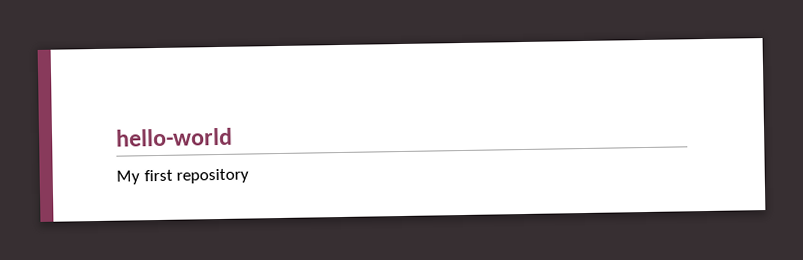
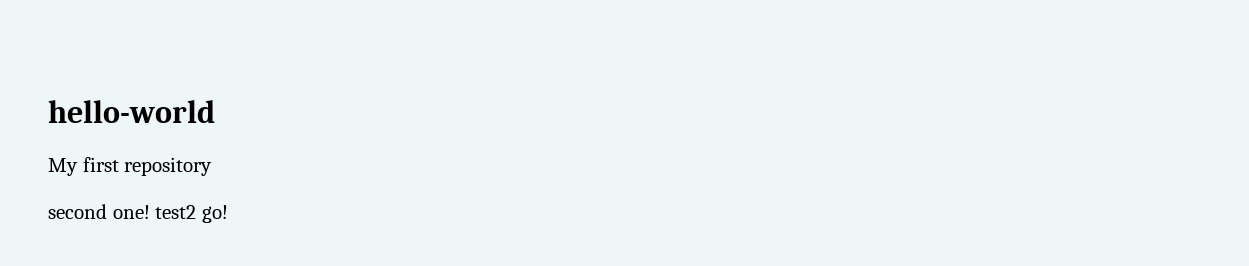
+ second one! test2 go!

